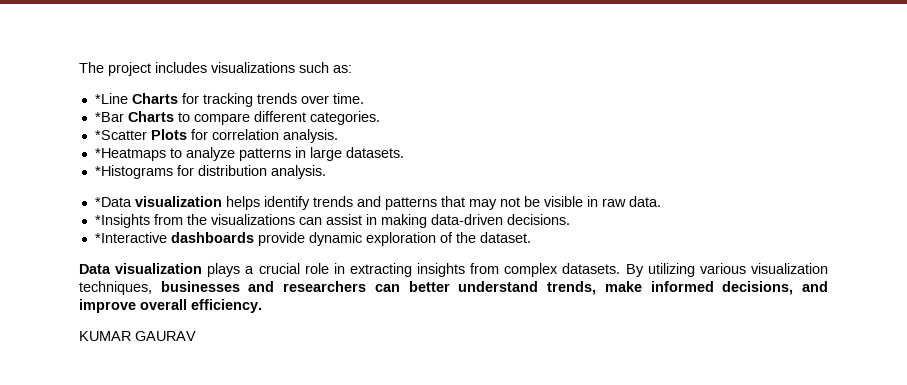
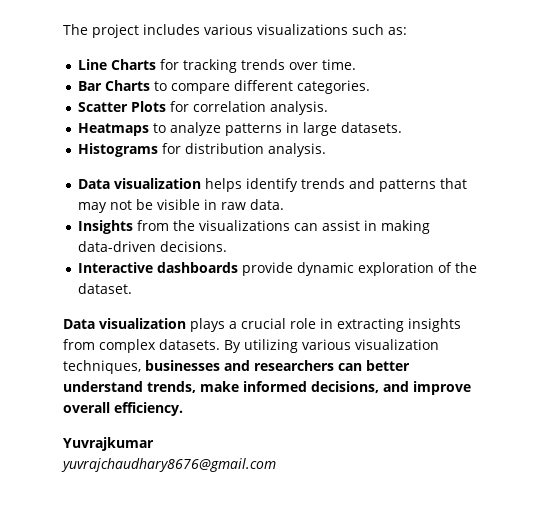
- The project includes visualizations such as:
+ The project includes various visualizations such as:
- *Line Charts for tracking trends over time.
+ Line Charts for tracking trends over time.
- *Bar Charts to compare different categories.
+ Bar Charts to compare different categories.
- *Scatter Plots for correlation analysis.
+ Scatter Plots for correlation analysis.
- *Heatmaps to analyze patterns in large datasets.
+ Heatmaps to analyze patterns in large datasets.
- *Histograms for distribution analysis.
+ Histograms for distribution analysis.
- *Data visualization helps identify trends and patterns that may not be visible in raw data.
+ Data visualization helps identify trends and patterns that may not be visible in raw data.
- *Insights from the visualizations can assist in making data-driven decisions.
+ Insights from the visualizations can assist in making data-driven decisions.
- *Interactive dashboards provide dynamic exploration of the dataset.
+ Interactive dashboards provide dynamic exploration of the dataset.
- KUMAR GAURAV
+ Yuvrajkumar
+ yuvrajchaudhary8676@gmail.com

